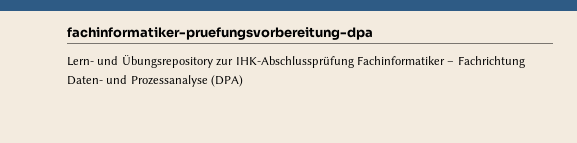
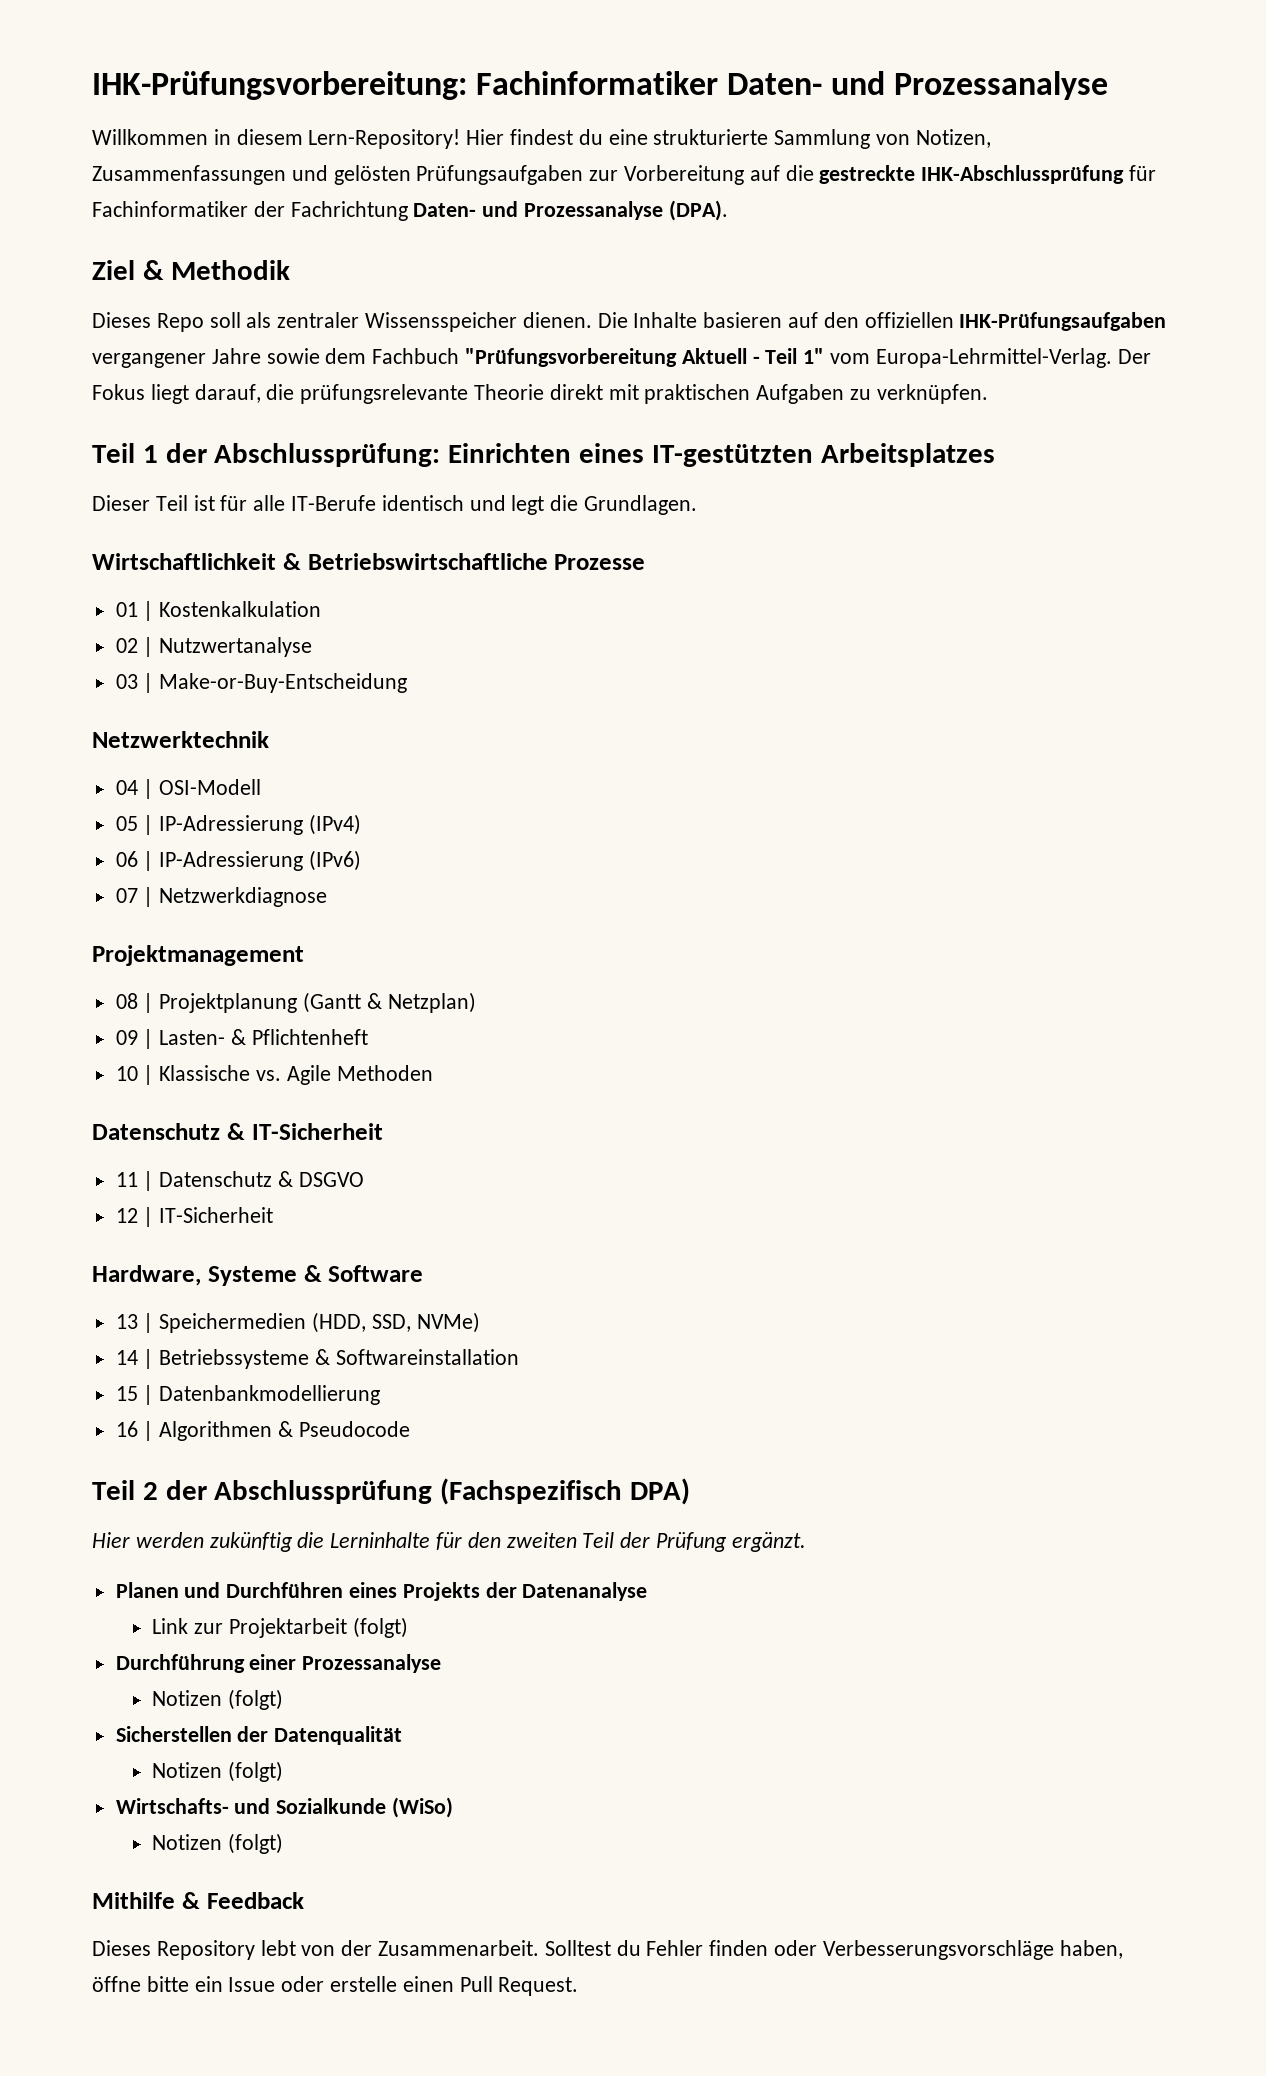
- fachinformatiker-pruefungsvorbereitung-dpa
- Lern- und Übungsrepository zur IHK-Abschlussprüfung Fachinformatiker – Fachrichtung Daten- und Prozessanalyse (DPA)
+ IHK-Prüfungsvorbereitung: Fachinformatiker Daten- und Prozessanalyse
+ Willkommen in diesem Lern-Repository! Hier findest du eine strukturierte Sammlung von Notizen, Zusammenfassungen und gelösten Prüfungsaufgaben zur Vorbereitung auf die gestreckte IHK-Abschlussprüfung für Fachinformatiker der Fachrichtung Daten- und Prozessanalyse (DPA).
+ Ziel & Methodik
+ Dieses Repo soll als zentraler Wissensspeicher dienen. Die Inhalte basieren auf den offiziellen IHK-Prüfungsaufgaben vergangener Jahre sowie dem Fachbuch "Prüfungsvorbereitung Aktuell - Teil 1" vom Europa-Lehrmittel-Verlag. Der Fokus liegt darauf, die prüfungsrelevante Theorie direkt mit praktischen Aufgaben zu verknüpfen.
+ Teil 1 der Abschlussprüfung: Einrichten eines IT-gestützten Arbeitsplatzes
+ Dieser Teil ist für alle IT-Berufe identisch und legt die Grundlagen.
+ Wirtschaftlichkeit & Betriebswirtschaftliche Prozesse
+ 01 | Kostenkalkulation
+ 02 | Nutzwertanalyse
+ 03 | Make-or-Buy-Entscheidung
+ Netzwerktechnik
+ 04 | OSI-Modell
+ 05 | IP-Adressierung (IPv4)
+ 06 | IP-Adressierung (IPv6)
+ 07 | Netzwerkdiagnose
+ Projektmanagement
+ 08 | Projektplanung (Gantt & Netzplan)
+ 09 | Lasten- & Pflichtenheft
+ 10 | Klassische vs. Agile Methoden
+ Datenschutz & IT-Sicherheit
+ 11 | Datenschutz & DSGVO
+ 12 | IT-Sicherheit
+ Hardware, Systeme & Software
+ 13 | Speichermedien (HDD, SSD, NVMe)
+ 14 | Betriebssysteme & Softwareinstallation
+ 15 | Datenbankmodellierung
+ 16 | Algorithmen & Pseudocode
+ Teil 2 der Abschlussprüfung (Fachspezifisch DPA)
+ Hier werden zukünftig die Lerninhalte für den zweiten Teil der Prüfung ergänzt.
+ Planen und Durchführen eines Projekts der Datenanalyse
+ Link zur Projektarbeit (folgt)
+ Durchführung einer Prozessanalyse
+ Notizen (folgt)
+ Sicherstellen der Datenqualität
+ Notizen (folgt)
+ Wirtschafts- und Sozialkunde (WiSo)
+ Notizen (folgt)
+ Mithilfe & Feedback
+ Dieses Repository lebt von der Zusammenarbeit. Solltest du Fehler finden oder Verbesserungsvorschläge haben, öffne bitte ein Issue oder erstelle einen Pull Request.

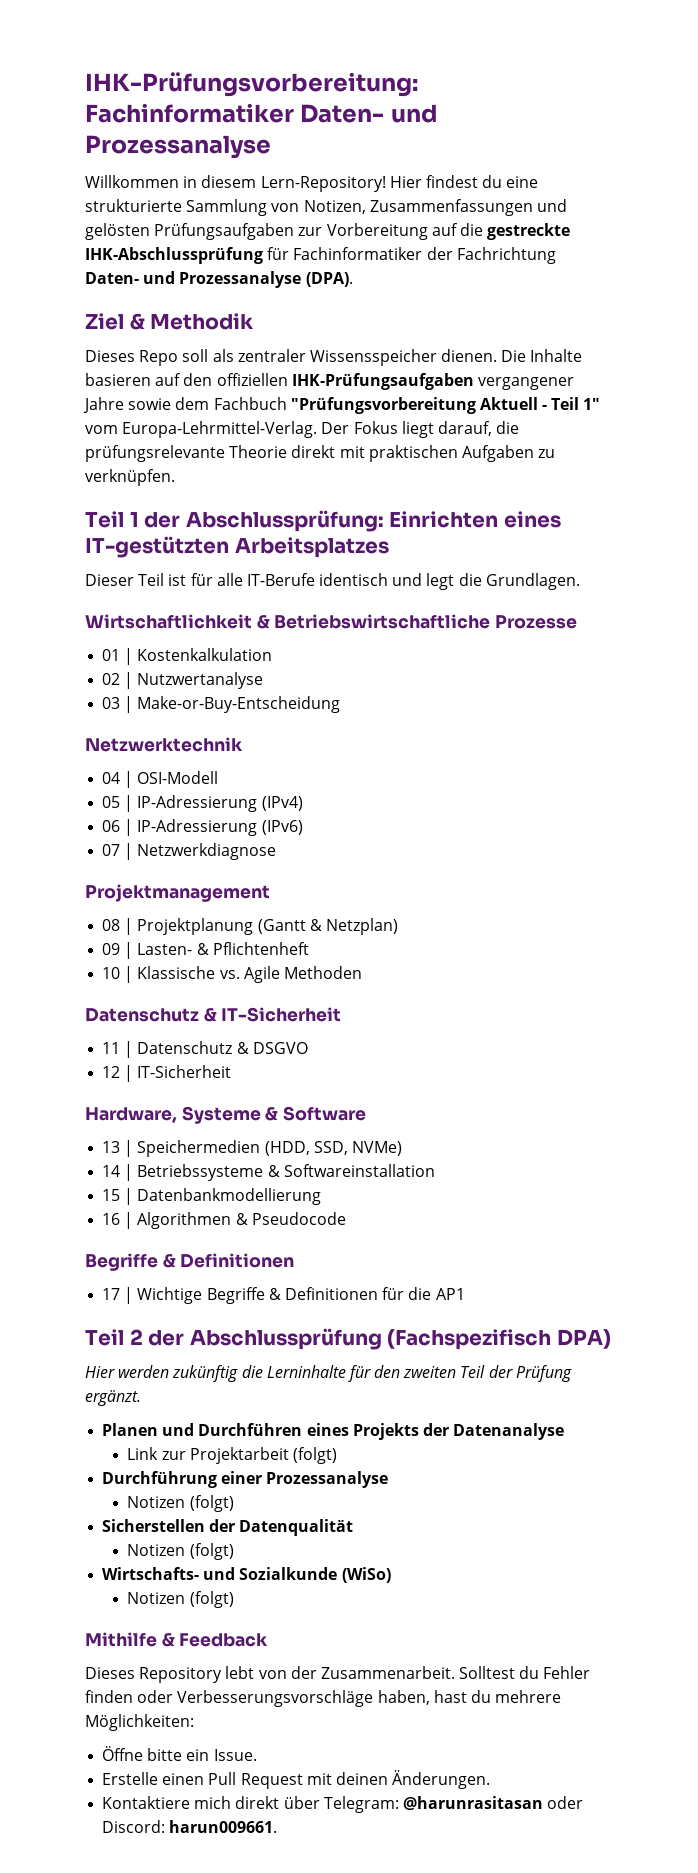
  16 | Algorithmen & Pseudocode
+ Begriffe & Definitionen
+ 17 | Wichtige Begriffe & Definitionen für die AP1
- Solltest du Fehler finden oder Verbesserungsvorschläge haben, öffne bitte ein Issue oder erstelle einen Pull Request.
+ Solltest du Fehler finden oder Verbesserungsvorschläge haben, hast du mehrere Möglichkeiten:
+ Öffne bitte ein Issue.
+ Erstelle einen Pull Request mit deinen Änderungen.
+ Kontaktiere mich direkt über Telegram: @harunrasitasan oder Discord: harun009661.

